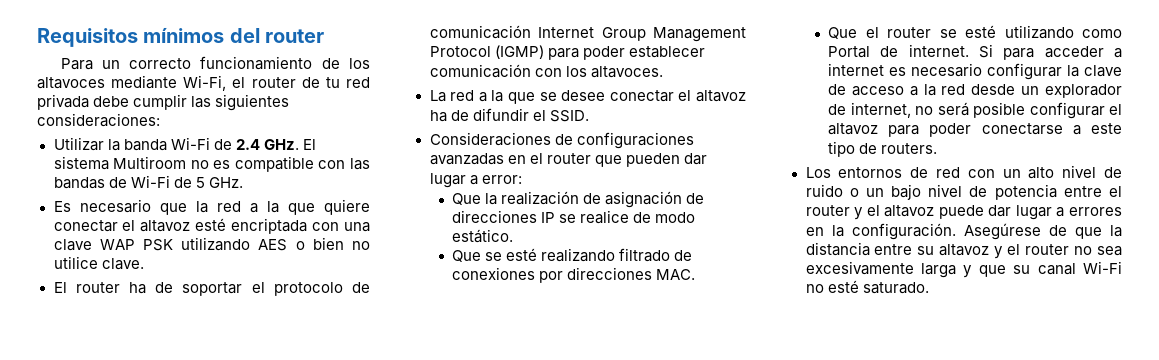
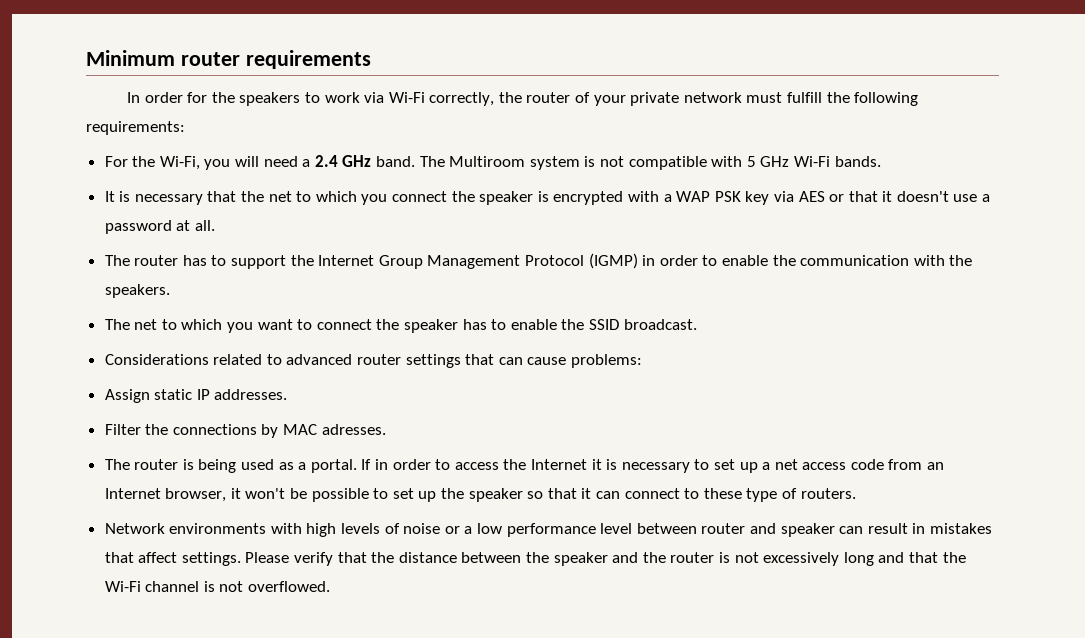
- Requisitos mínimos del router
- Para un correcto funcionamiento de los altavoces mediante Wi-Fi, el router de tu red privada debe cumplir las siguientes consideraciones:
- Utilizar la banda Wi-Fi de 2.4 GHz. El sistema Multiroom no es compatible con las bandas de Wi-Fi de 5 GHz.
- Es necesario que la red a la que quiere conectar el altavoz esté encriptada con una clave WAP PSK utilizando AES o bien no utilice clave.
- El router ha de soportar el protocolo de comunicación Internet Group Management Protocol (IGMP) para poder establecer comunicación con los altavoces.
- La red a la que se desee conectar el altavoz ha de difundir el SSID.
- Consideraciones de configuraciones avanzadas en el router que pueden dar lugar a error:
- Que la realización de asignación de direcciones IP se realice de modo estático.
- Que se esté realizando filtrado de conexiones por direcciones MAC.
- Que el router se esté utilizando como Portal de internet. Si para acceder a internet es necesario configurar la clave de acceso a la red desde un explorador de internet, no será posible configurar el altavoz para poder conectarse a este tipo de routers.
- Los entornos de red con un alto nivel de ruido o un bajo nivel de potencia entre el router y el altavoz puede dar lugar a errores en la configuración. Asegúrese de que la distancia entre su altavoz y el router no sea excesivamente larga y que su canal Wi-Fi no esté saturado.
+ Minimum router requirements
+ In order for the speakers to work via Wi-Fi correctly, the router of your private network must fulfill the following requirements:
+ For the Wi-Fi, you will need a 2.4 GHz band. The Multiroom system is not compatible with 5 GHz Wi-Fi bands.
+ It is necessary that the net to which you connect the speaker is encrypted with a WAP PSK key via AES or that it doesn't use a password at all.
+ The router has to support the Internet Group Management Protocol (IGMP) in order to enable the communication with the speakers.
+ The net to which you want to connect the speaker has to enable the SSID broadcast.
+ Considerations related to advanced router settings that can cause problems:
+ Assign static IP addresses.
+ Filter the connections by MAC adresses.
+ The router is being used as a portal. If in order to access the Internet it is necessary to set up a net access code from an Internet browser, it won't be possible to set up the speaker so that it can connect to these type of routers.
+ Network environments with high levels of noise or a low performance level between router and speaker can result in mistakes that affect settings. Please verify that the distance between the speaker and the router is not excessively long and that the Wi-Fi channel is not overflowed.

